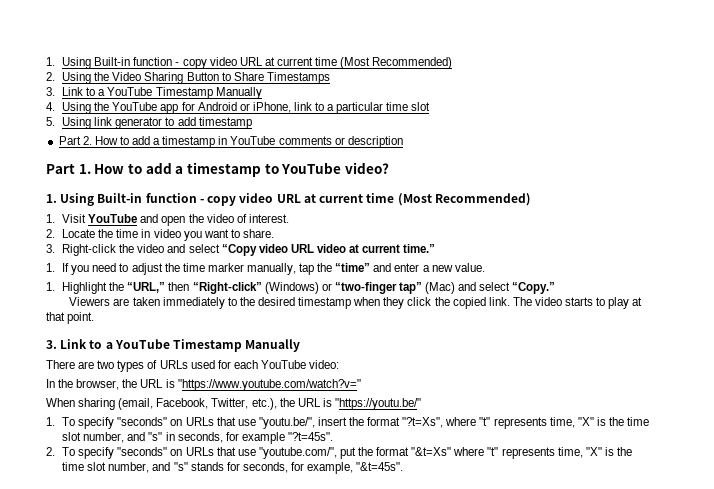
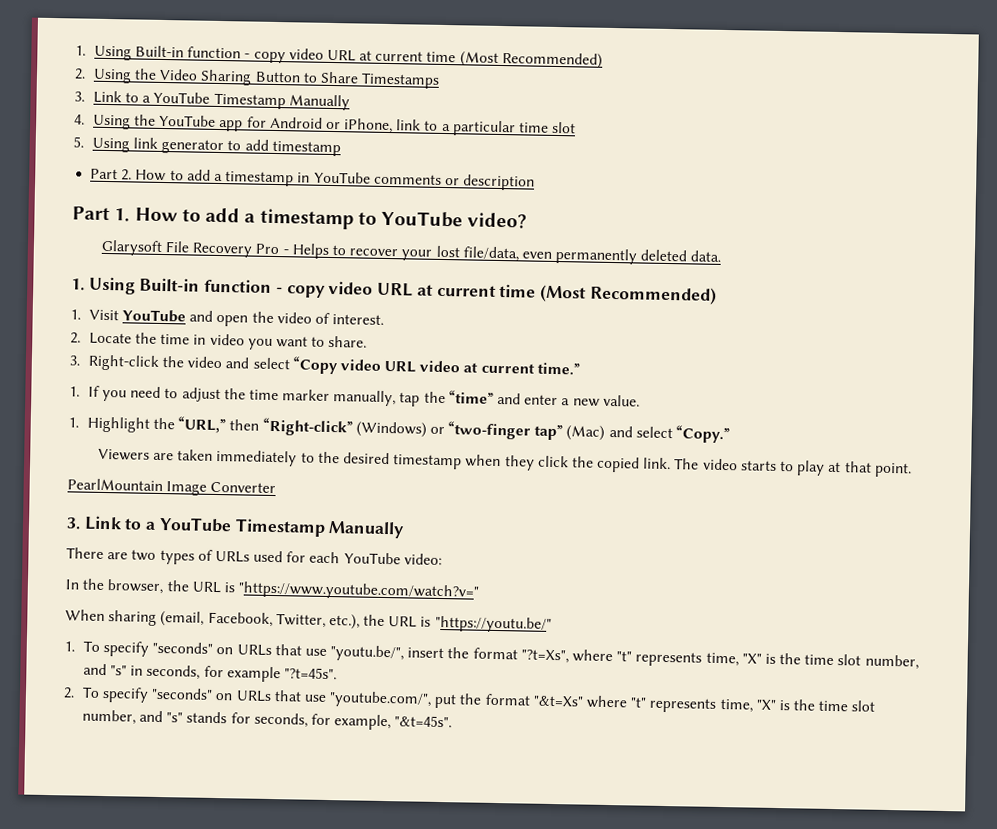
+ Glarysoft File Recovery Pro - Helps to recover your lost file/data, even permanently deleted data.
+ PearlMountain Image Converter

